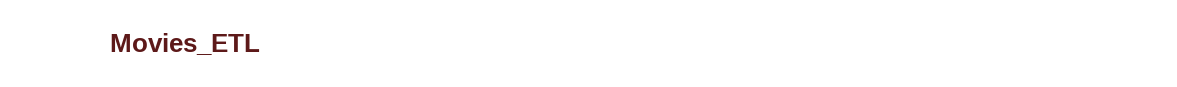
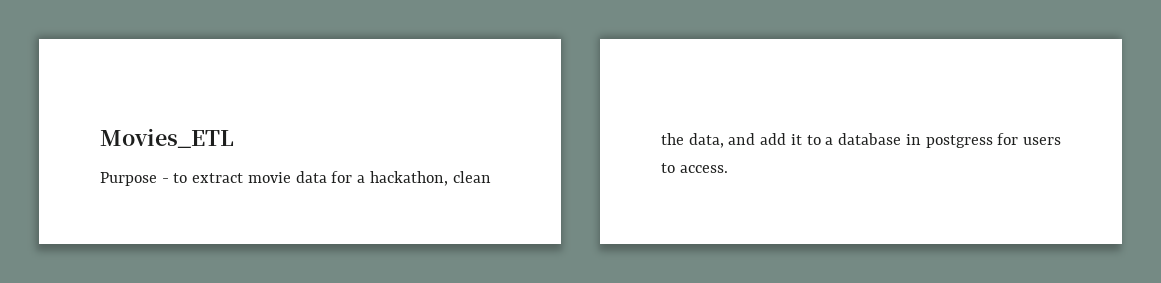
+ Purpose - to extract movie data for a hackathon, clean the data, and add it to a database in postgress for users to access.

